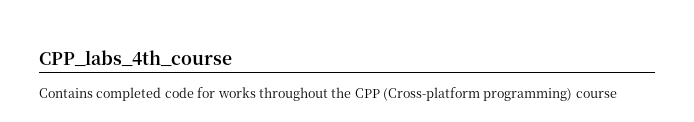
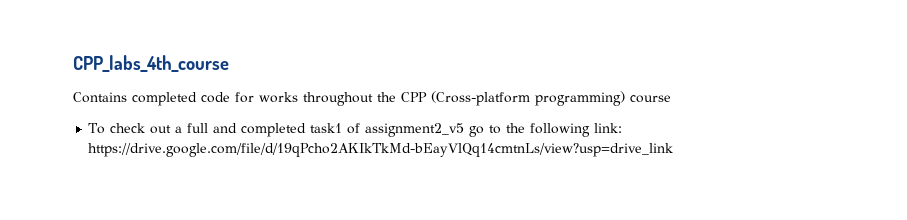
+ To check out a full and completed task1 of assignment2_v5 go to the following link: https://drive.google.com/file/d/19qPcho2AKIkTkMd-bEayVlQq14cmtnLs/view?usp=drive_link

